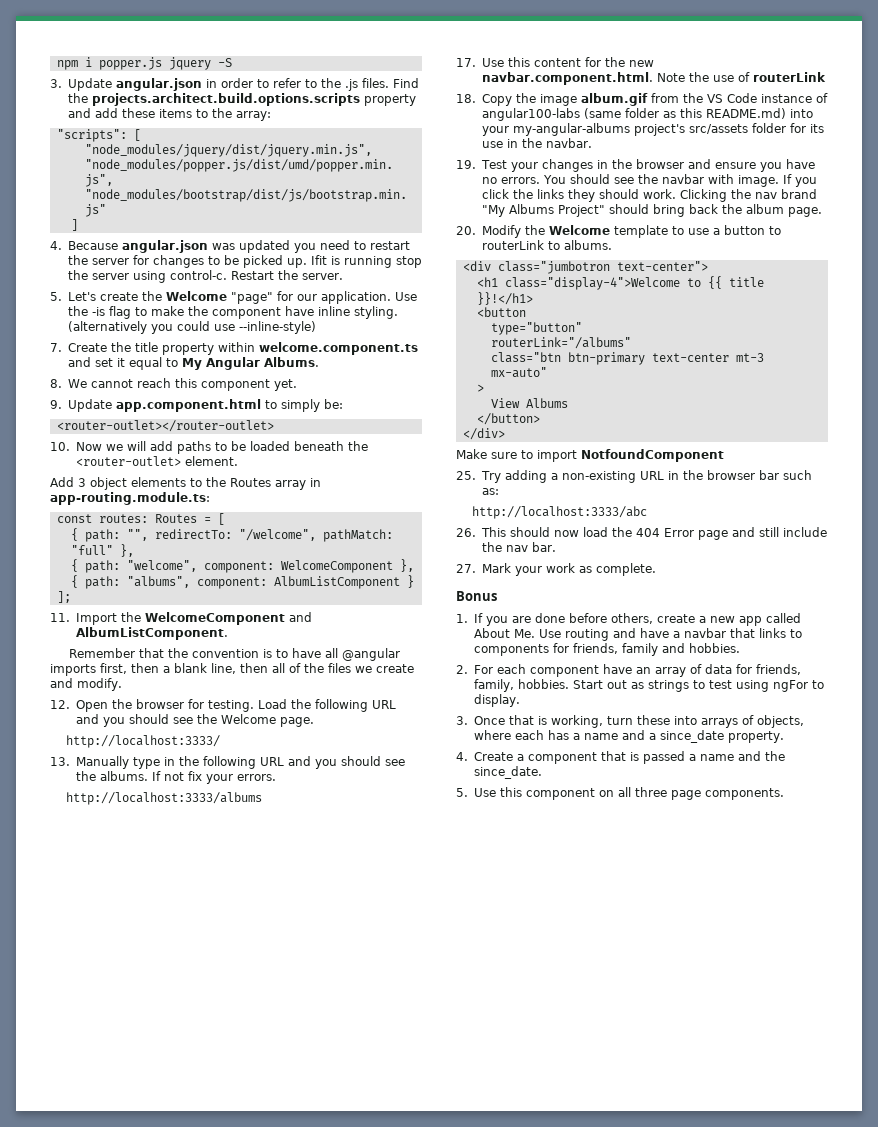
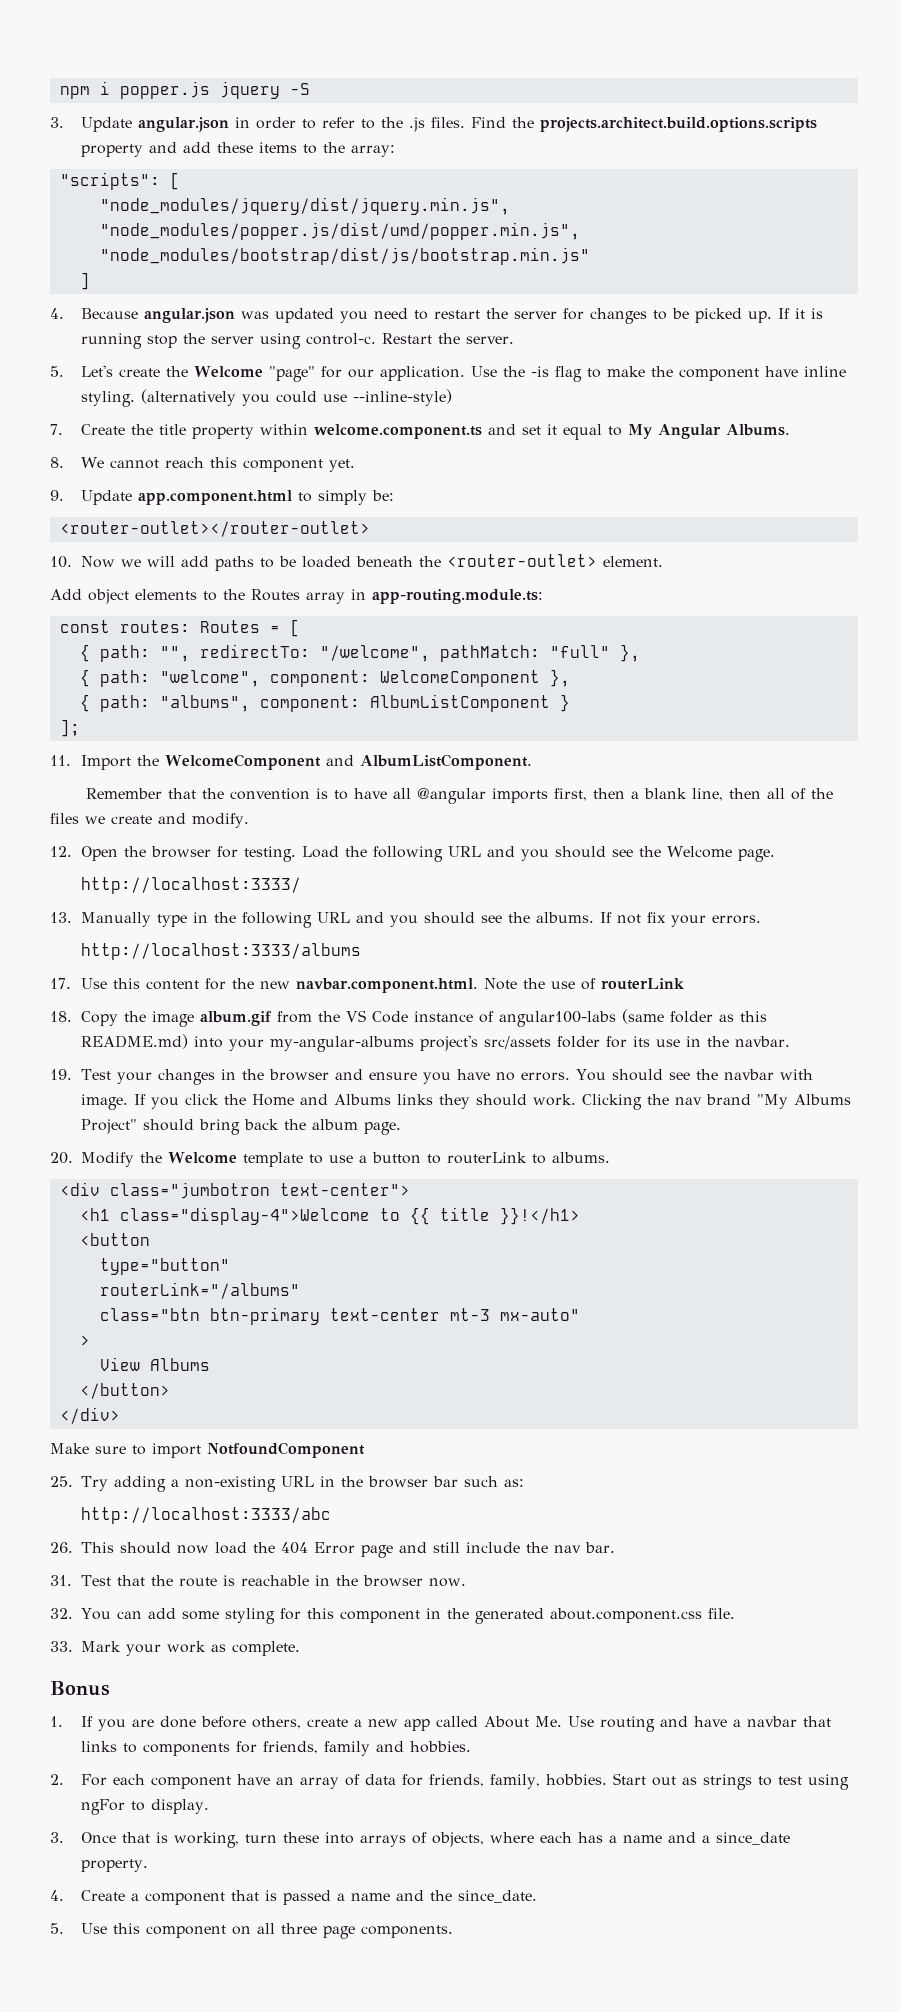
- Ifit is running stop the server using control-c.
+ If it is running stop the server using control-c.
- Add 3 object elements to the Routes array in app-routing.module.ts:
+ Add object elements to the Routes array in app-routing.module.ts:
- If you click the links they should work.
+ If you click the Home and Albums links they should work.
- 27. Mark your work as complete.
+ 31. Test that the route is reachable in the browser now.
+ 32. You can add some styling for this component in the generated about.component.css file.
+ 33. Mark your work as complete.

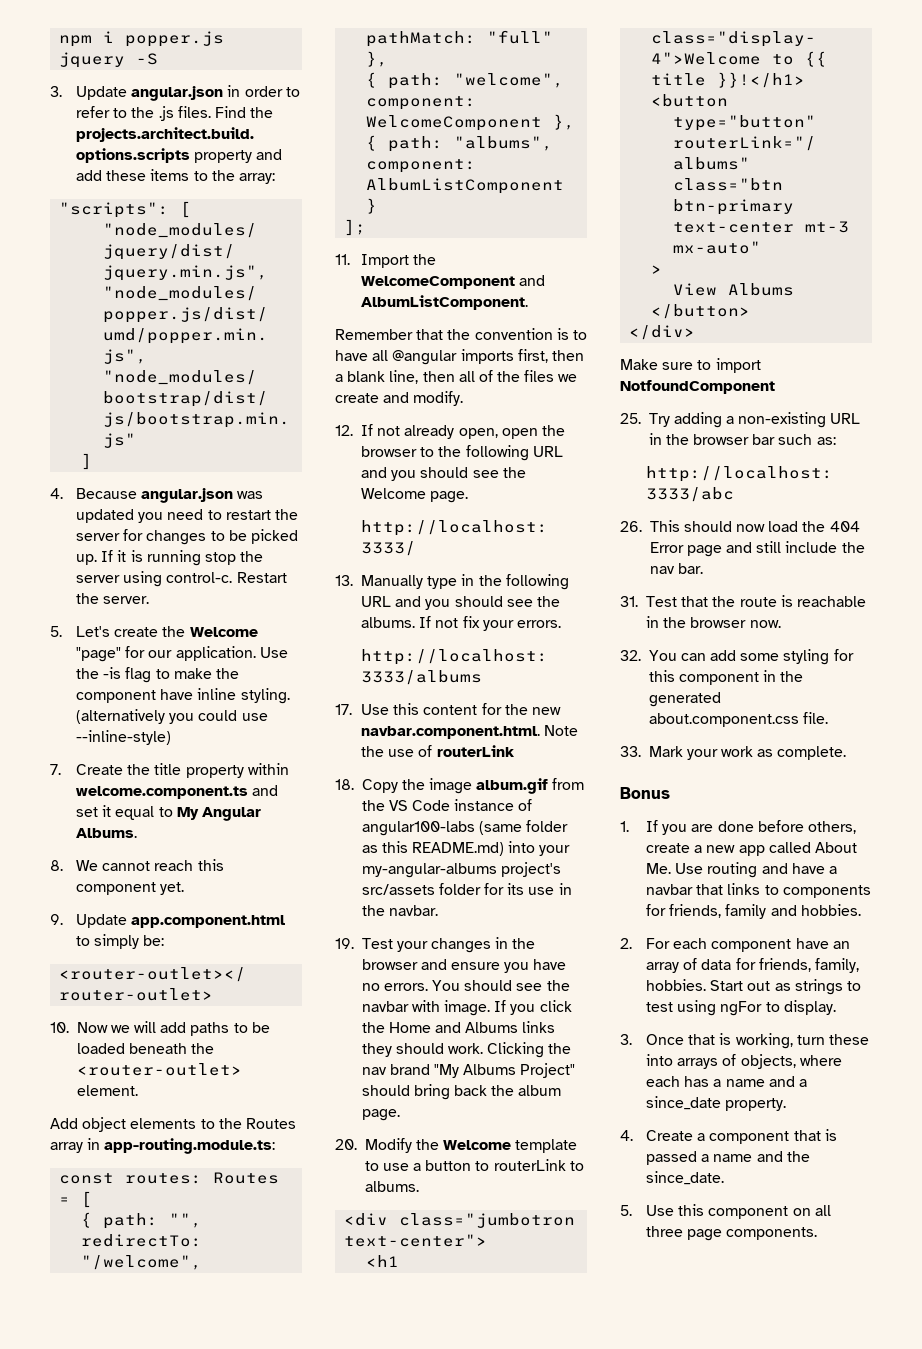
- 12. Open the browser for testing. Load the following URL and you should see the Welcome page.
+ 12. If not already open, open the browser to the following URL and you should see the Welcome page.

